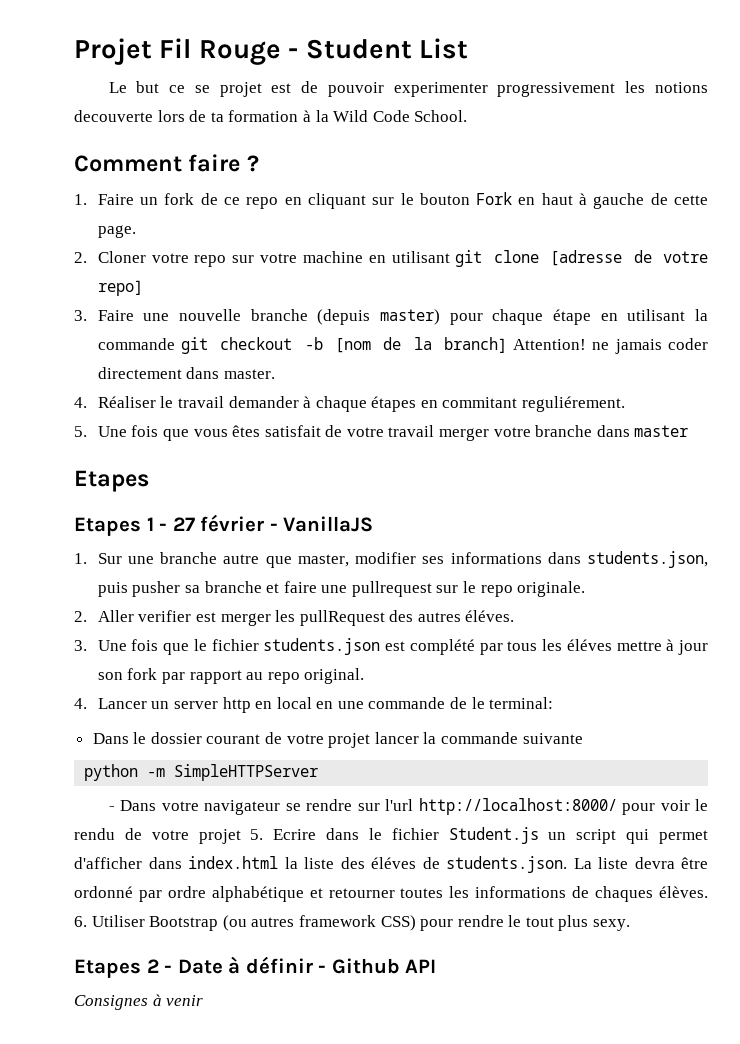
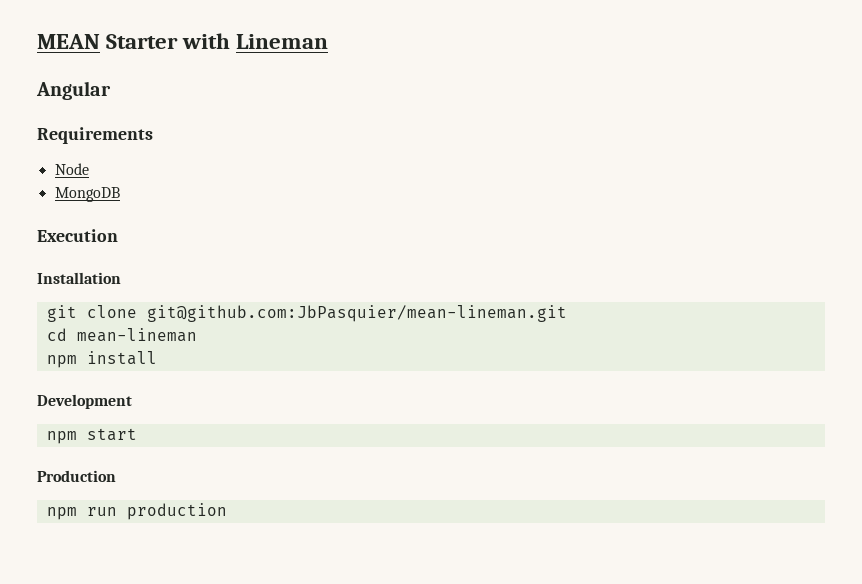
- Projet Fil Rouge - Student List
- Le but ce se projet est de pouvoir experimenter progressivement les notions decouverte lors de ta formation à la Wild Code School.
- Comment faire ?
- 1. Faire un fork de ce repo en cliquant sur le bouton Fork en haut à gauche de cette page.
- 2. Cloner votre repo sur votre machine en utilisant git clone [adresse de votre repo]
- 3. Faire une nouvelle branche (depuis master) pour chaque étape en utilisant la commande git checkout -b [nom de la branch] Attention! ne jamais coder directement dans master.
- 4. Réaliser le travail demander à chaque étapes en commitant reguliérement.
- 5. Une fois que vous êtes satisfait de votre travail merger votre branche dans master
- Etapes
- Etapes 1 - 27 février - VanillaJS
- 1. Sur une branche autre que master, modifier ses informations dans students.json, puis pusher sa branche et faire une pullrequest sur le repo originale.
- 2. Aller verifier est merger les pullRequest des autres éléves.
- 3. Une fois que le fichier students.json est complété par tous les éléves mettre à jour son fork par rapport au repo original.
- 4. Lancer un server http en local en une commande de le terminal:
- Dans le dossier courant de votre projet lancer la commande suivante
- python -m SimpleHTTPServer
- - Dans votre navigateur se rendre sur l'url http://localhost:8000/ pour voir le rendu de votre projet 5. Ecrire dans le fichier Student.js un script qui permet d'afficher dans index.html la liste des éléves de students.json. La liste devra être ordonné par ordre alphabétique et retourner toutes les informations de chaques élèves. 6. Utiliser Bootstrap (ou autres framework CSS) pour rendre le tout plus sexy.
- Etapes 2 - Date à définir - Github API
- Consignes à venir
+ MEAN Starter with Lineman
+ Angular
+ Requirements
+ Node
+ MongoDB
+ Execution
+ Installation
+ git clone git@github.com:JbPasquier/mean-lineman.git
+ cd mean-lineman
+ npm install
+ Development
+ npm start
+ Production
+ npm run production

